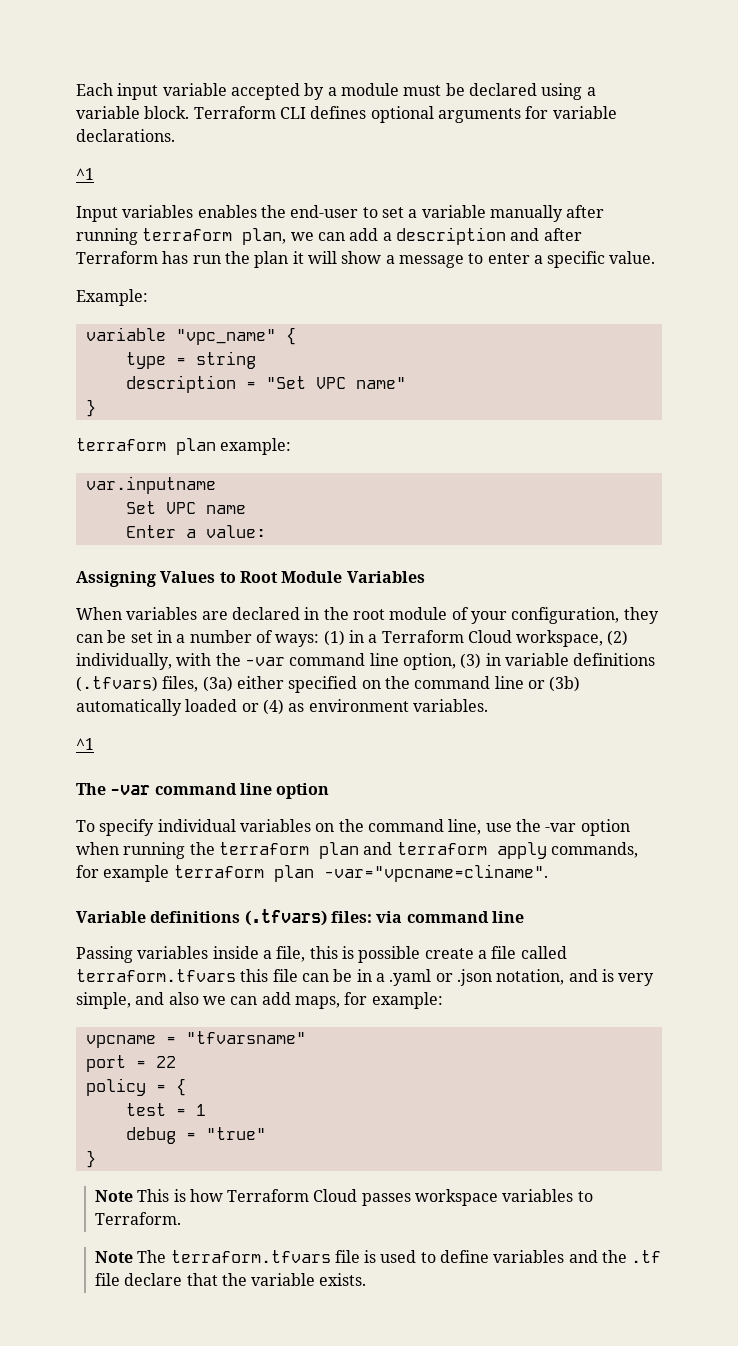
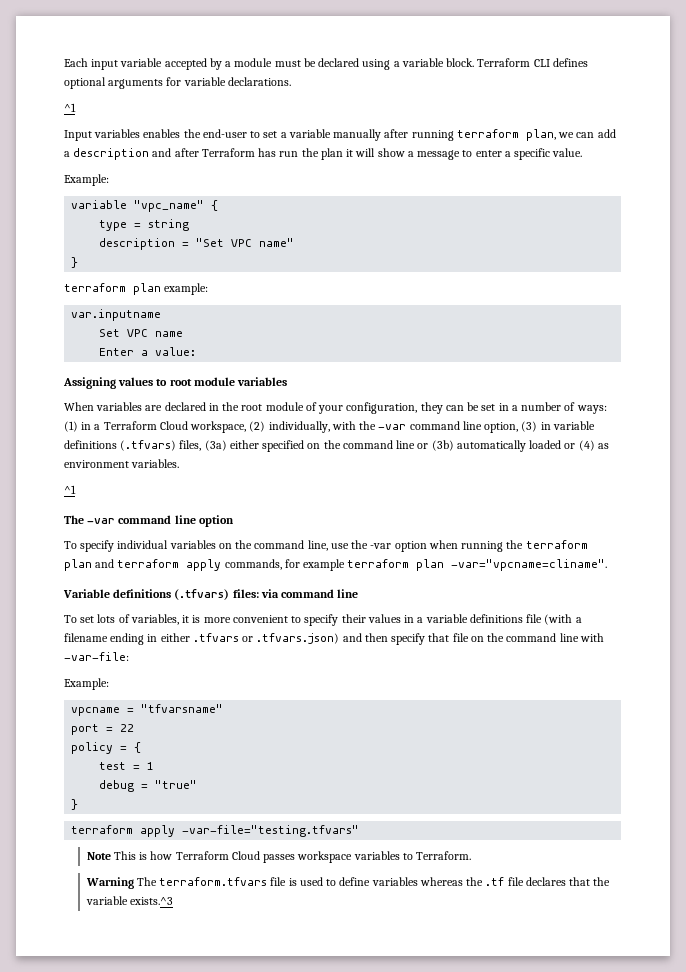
- Assigning Values to Root Module Variables
+ Assigning values to root module variables
- Passing variables inside a file, this is possible create a file called terraform.tfvars this file can be in a .yaml or .json notation, and is very simple, and also we can add maps, for example:
+ To set lots of variables, it is more convenient to specify their values in a variable definitions file (with a filename ending in either .tfvars or .tfvars.json) and then specify that file on the command line with -var-file:
+ Example:
+ terraform apply -var-file="testing.tfvars"
- Note The terraform.tfvars file is used to define variables and the .tf file declare that the variable exists.
+ Warning The terraform.tfvars file is used to define variables whereas the .tf file declares that the variable exists.^3

